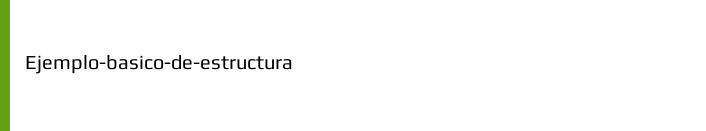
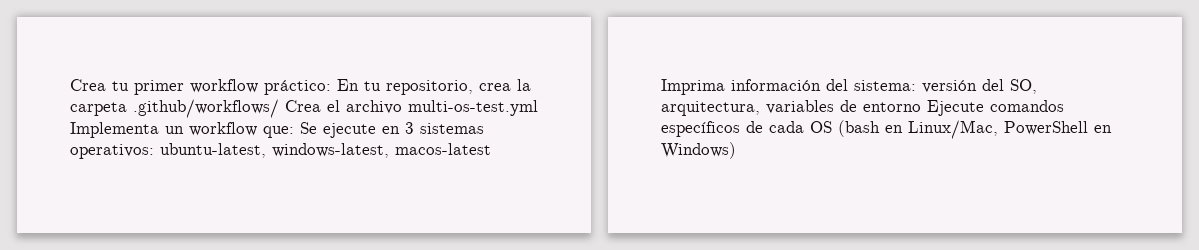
- Ejemplo-basico-de-estructura
+ Crea tu primer workflow práctico: En tu repositorio, crea la carpeta .github/workflows/ Crea el archivo multi-os-test.yml Implementa un workflow que: Se ejecute en 3 sistemas operativos: ubuntu-latest, windows-latest, macos-latest Imprima información del sistema: versión del SO, arquitectura, variables de entorno Ejecute comandos específicos de cada OS (bash en Linux/Mac, PowerShell en Windows)

